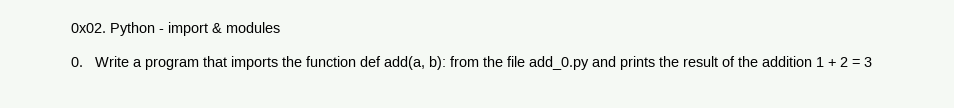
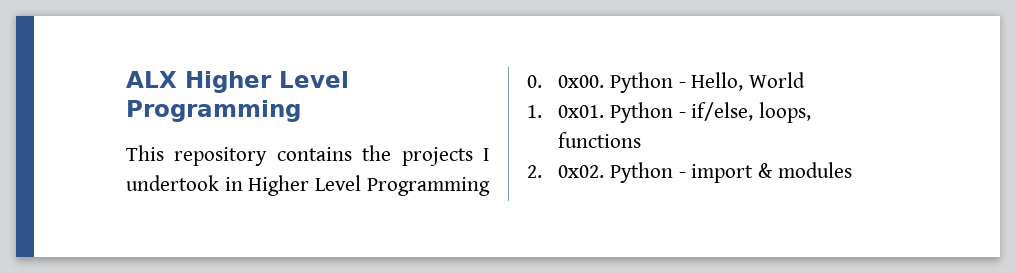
- 0x02.
+ ALX Higher Level Programming
+ This repository contains the projects I undertook in Higher Level Programming
+ 0. 0x00. Python - Hello, World
+ 1. 0x01. Python - if/else, loops, functions
+ 2. 0x02.
- 0. Write a program that imports the function def add(a, b): from the file add_0.py and prints the result of the addition 1 + 2 = 3

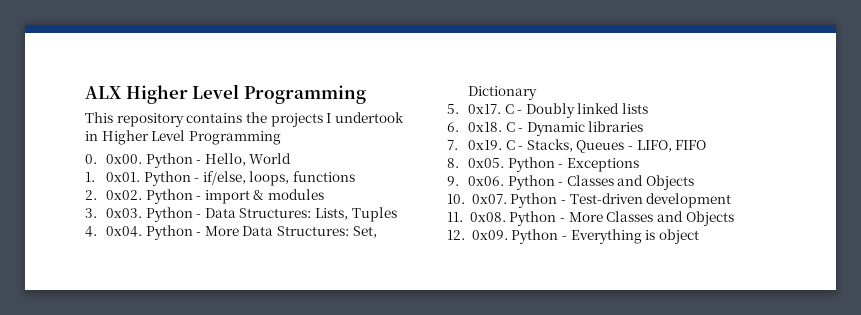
+ 3. 0x03. Python - Data Structures: Lists, Tuples
+ 4. 0x04. Python - More Data Structures: Set, Dictionary
+ 5. 0x17. C - Doubly linked lists
+ 6. 0x18. C - Dynamic libraries
+ 7. 0x19. C - Stacks, Queues - LIFO, FIFO
+ 8. 0x05. Python - Exceptions
+ 9. 0x06. Python - Classes and Objects
+ 10. 0x07. Python - Test-driven development
+ 11. 0x08. Python - More Classes and Objects
+ 12. 0x09. Python - Everything is object

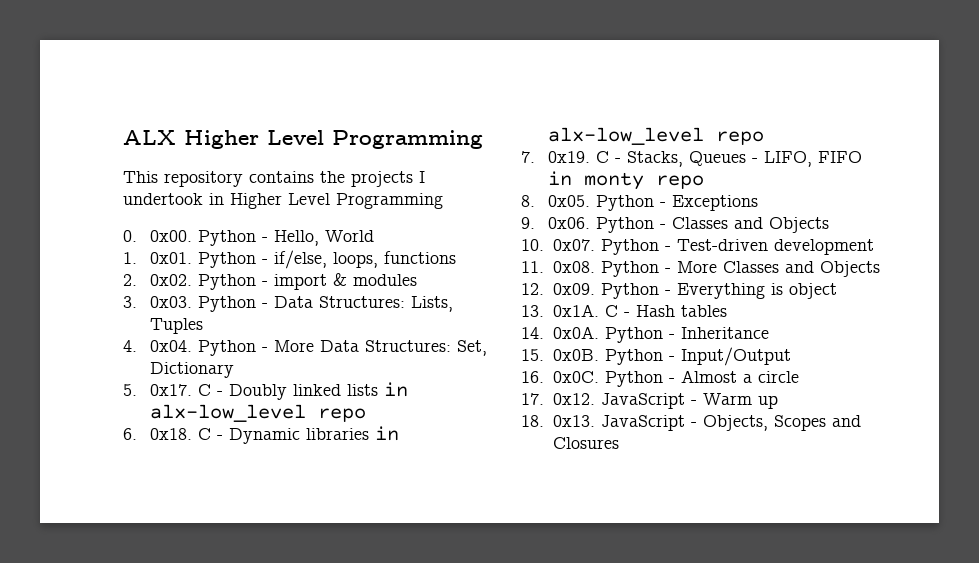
- C - Doubly linked lists
+ C - Doubly linked lists in alx-low_level repo
- C - Dynamic libraries
+ C - Dynamic libraries in alx-low_level repo
- C - Stacks, Queues - LIFO, FIFO
+ C - Stacks, Queues - LIFO, FIFO in monty repo
+ 13. 0x1A. C - Hash tables
+ 14. 0x0A. Python - Inheritance
+ 15. 0x0B. Python - Input/Output
+ 16. 0x0C. Python - Almost a circle
+ 17. 0x12. JavaScript - Warm up
+ 18. 0x13. JavaScript - Objects, Scopes and Closures

